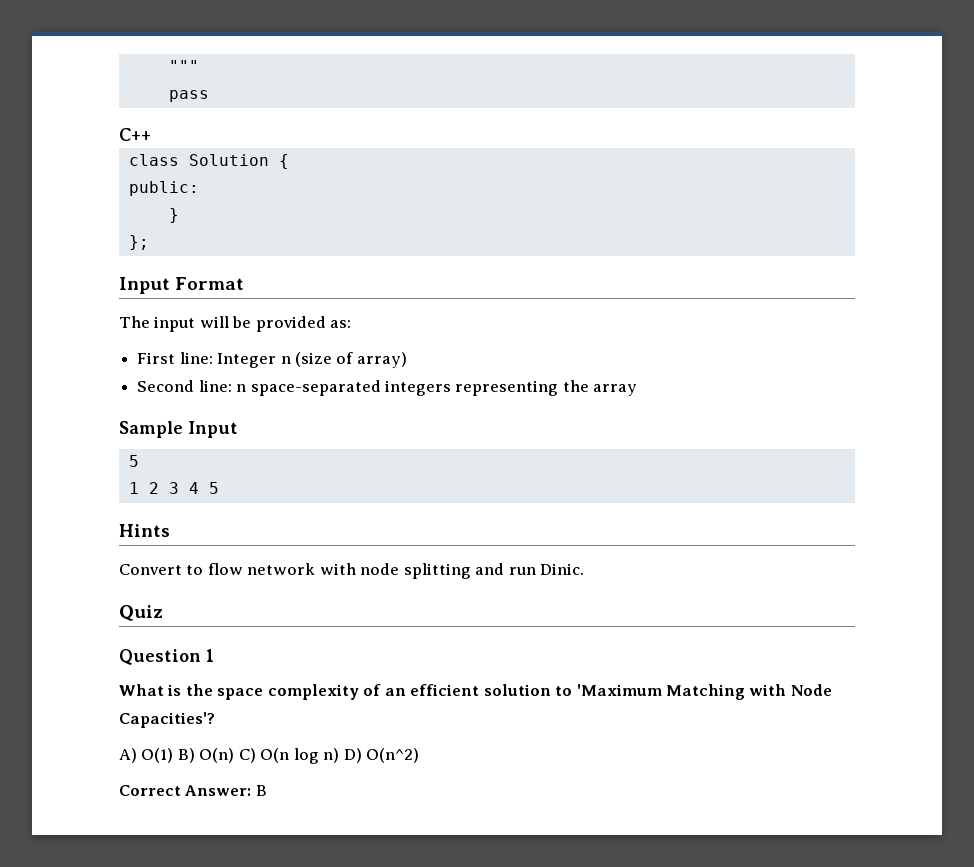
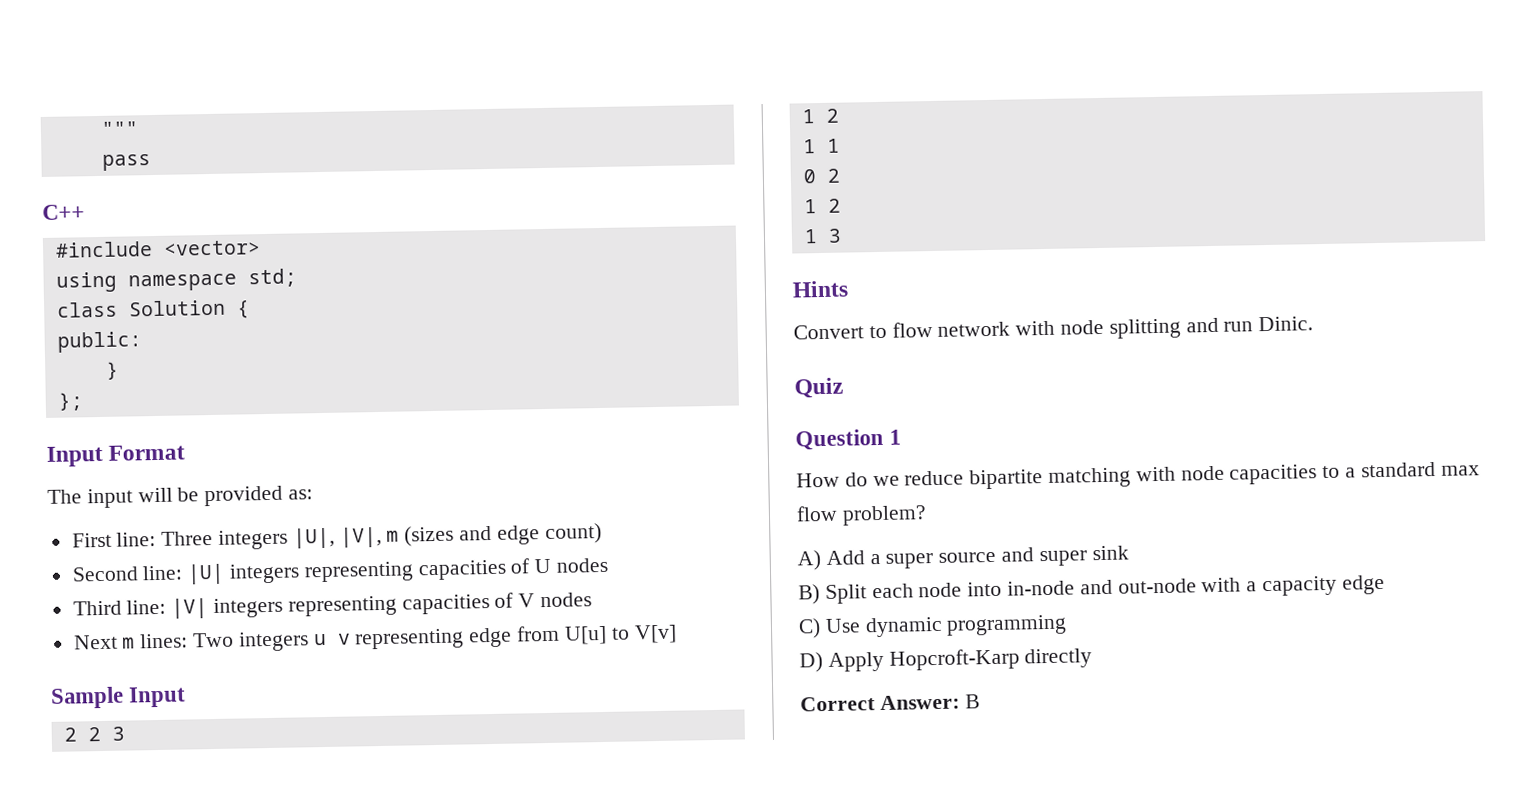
+ #include <vector>
+ using namespace std;
- First line: Integer n (size of array)
- Second line: n space-separated integers representing the array
+ First line: Three integers |U|, |V|, m (sizes and edge count)
+ Second line: |U| integers representing capacities of U nodes
+ Third line: |V| integers representing capacities of V nodes
+ Next m lines: Two integers u v representing edge from U[u] to V[v]
  Sample Input
- 5
- 1 2 3 4 5
+ 2 2 3
+ 1 2
+ 1 1
+ 0 2
+ 1 2
+ 1 3
- What is the space complexity of an efficient solution to 'Maximum Matching with Node Capacities'?
- A) O(1) B) O(n) C) O(n log n) D) O(n^2)
+ How do we reduce bipartite matching with node capacities to a standard max flow problem?
+ A) Add a super source and super sink
+ B) Split each node into in-node and out-node with a capacity edge
+ C) Use dynamic programming
+ D) Apply Hopcroft-Karp directly

